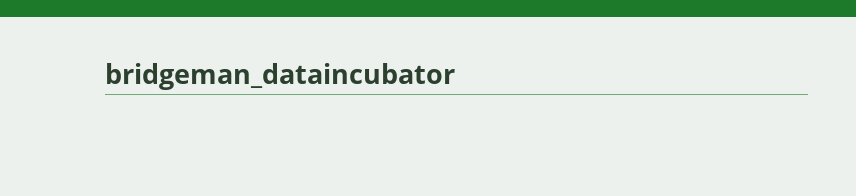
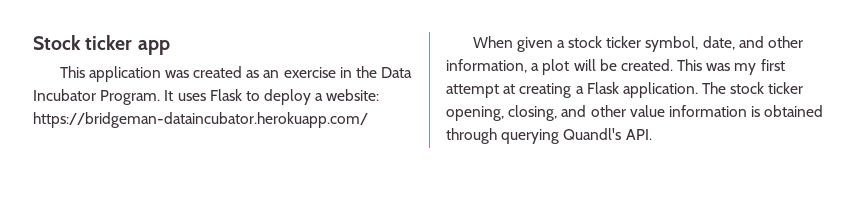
- bridgeman_dataincubator
+ Stock ticker app
+ This application was created as an exercise in the Data Incubator Program. It uses Flask to deploy a website: https://bridgeman-dataincubator.herokuapp.com/
+ When given a stock ticker symbol, date, and other information, a plot will be created. This was my first attempt at creating a Flask application. The stock ticker opening, closing, and other value information is obtained through querying Quandl's API.

